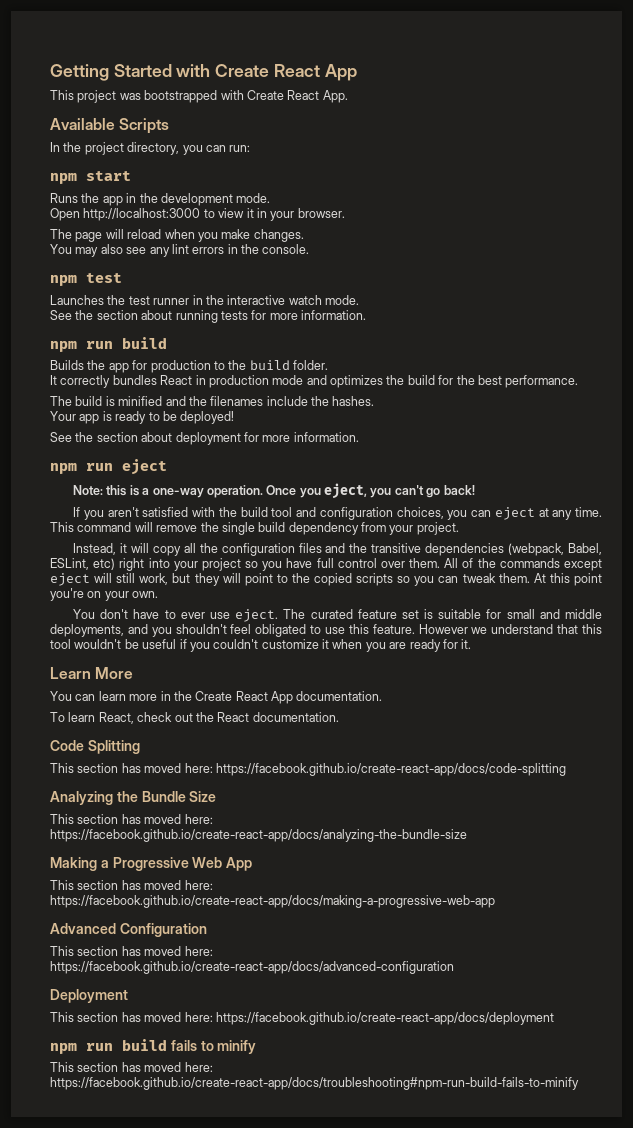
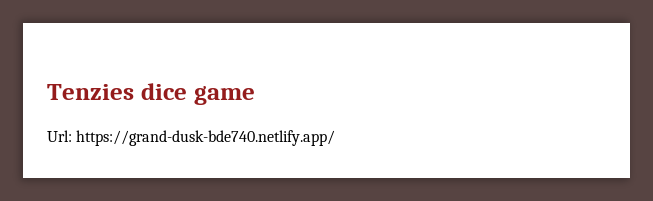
- Getting Started with Create React App
- This project was bootstrapped with Create React App.
- Available Scripts
- In the project directory, you can run:
- npm start
- Runs the app in the development mode.
- Open http://localhost:3000 to view it in your browser.
- The page will reload when you make changes.
- You may also see any lint errors in the console.
- npm test
- Launches the test runner in the interactive watch mode.
- See the section about running tests for more information.
- npm run build
- Builds the app for production to the build folder.
- It correctly bundles React in production mode and optimizes the build for the best performance.
- The build is minified and the filenames include the hashes.
- Your app is ready to be deployed!
- See the section about deployment for more information.
- npm run eject
- Note: this is a one-way operation. Once you eject, you can't go back!
- If you aren't satisfied with the build tool and configuration choices, you can eject at any time. This command will remove the single build dependency from your project.
- Instead, it will copy all the configuration files and the transitive dependencies (webpack, Babel, ESLint, etc) right into your project so you have full control over them. All of the commands except eject will still work, but they will point to the copied scripts so you can tweak them. At this point you're on your own.
- You don't have to ever use eject. The curated feature set is suitable for small and middle deployments, and you shouldn't feel obligated to use this feature. However we understand that this tool wouldn't be useful if you couldn't customize it when you are ready for it.
- Learn More
- You can learn more in the Create React App documentation.
- To learn React, check out the React documentation.
- Code Splitting
- This section has moved here: https://facebook.github.io/create-react-app/docs/code-splitting
- Analyzing the Bundle Size
- This section has moved here: https://facebook.github.io/create-react-app/docs/analyzing-the-bundle-size
- Making a Progressive Web App
- This section has moved here: https://facebook.github.io/create-react-app/docs/making-a-progressive-web-app
- Advanced Configuration
- This section has moved here: https://facebook.github.io/create-react-app/docs/advanced-configuration
- Deployment
- This section has moved here: https://facebook.github.io/create-react-app/docs/deployment
- npm run build fails to minify
- This section has moved here: https://facebook.github.io/create-react-app/docs/troubleshooting#npm-run-build-fails-to-minify
+ Tenzies dice game
+ Url: https://grand-dusk-bde740.netlify.app/

